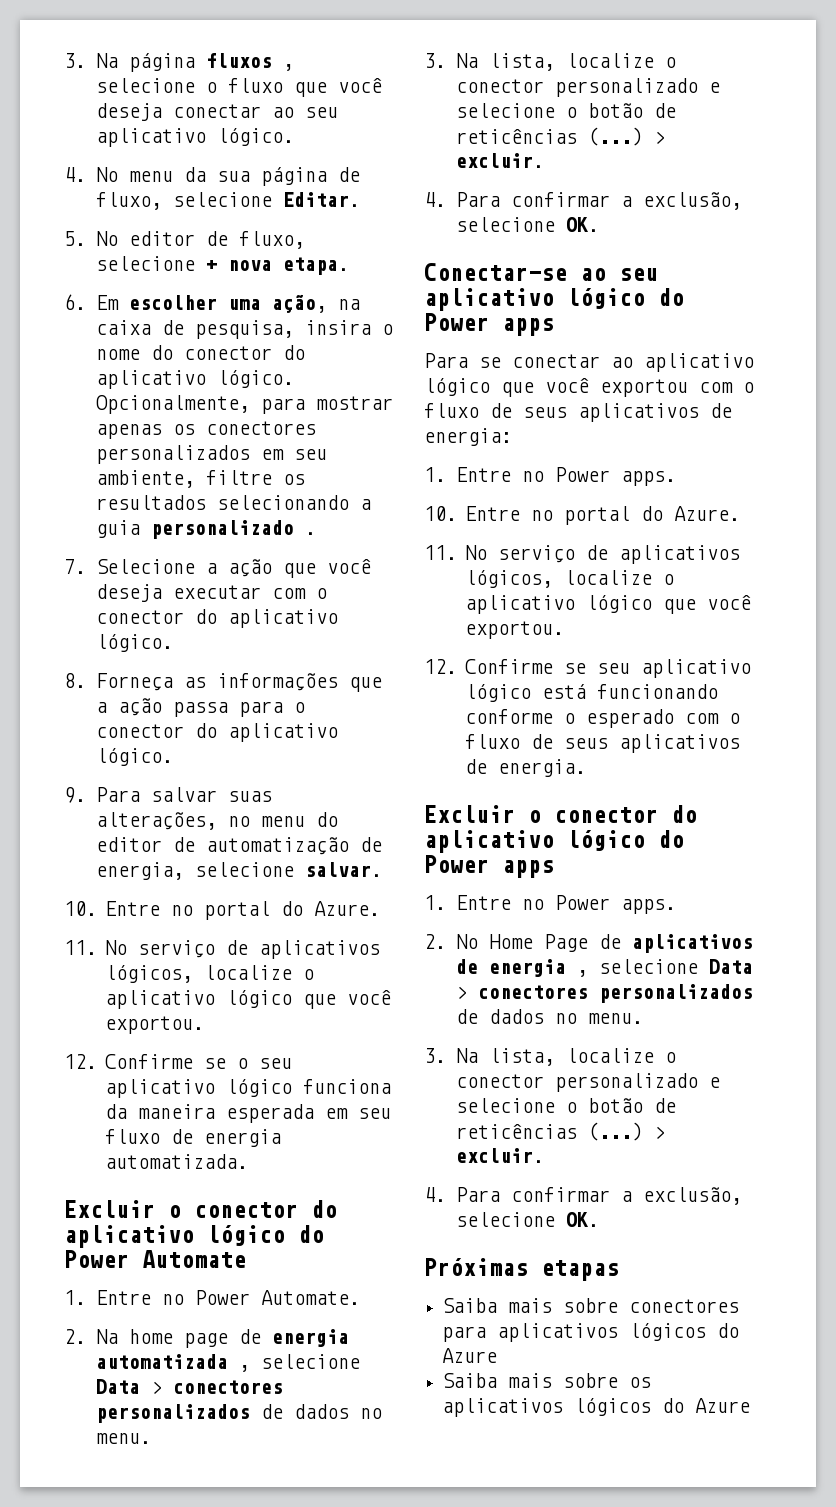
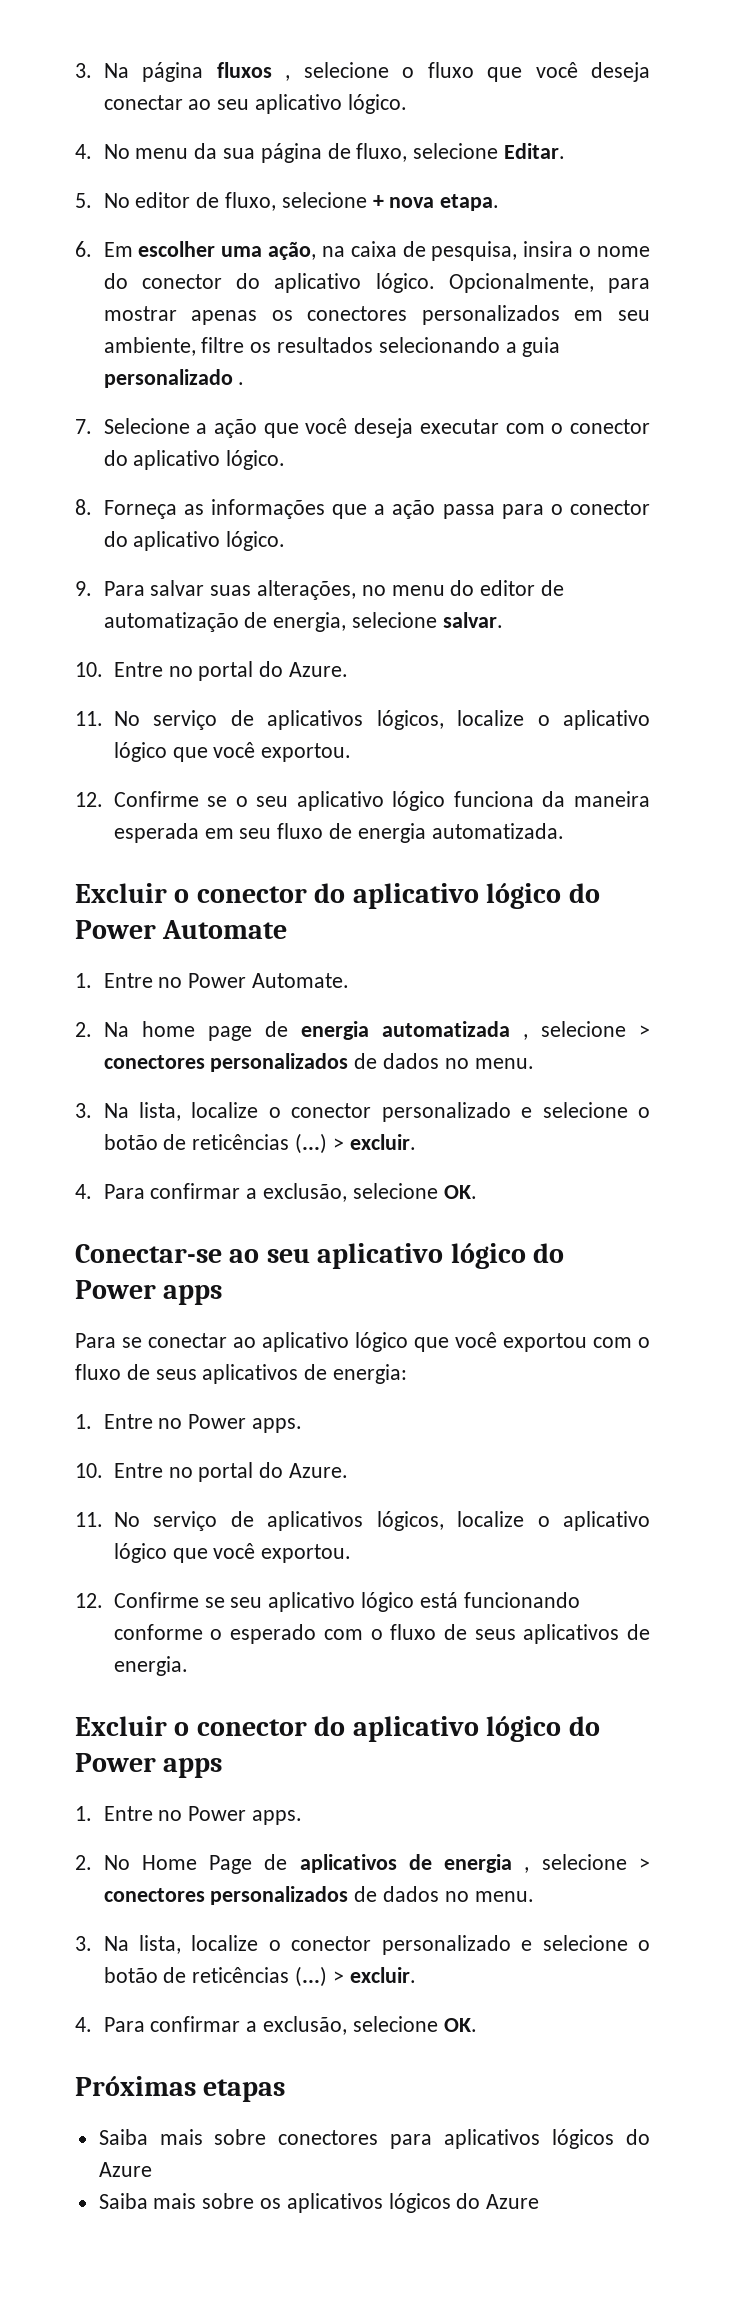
- 2. Na home page de energia automatizada , selecione Data > conectores personalizados de dados no menu.
+ 2. Na home page de energia automatizada , selecione > conectores personalizados de dados no menu.
- 2. No Home Page de aplicativos de energia , selecione Data > conectores personalizados de dados no menu.
+ 2. No Home Page de aplicativos de energia , selecione > conectores personalizados de dados no menu.

